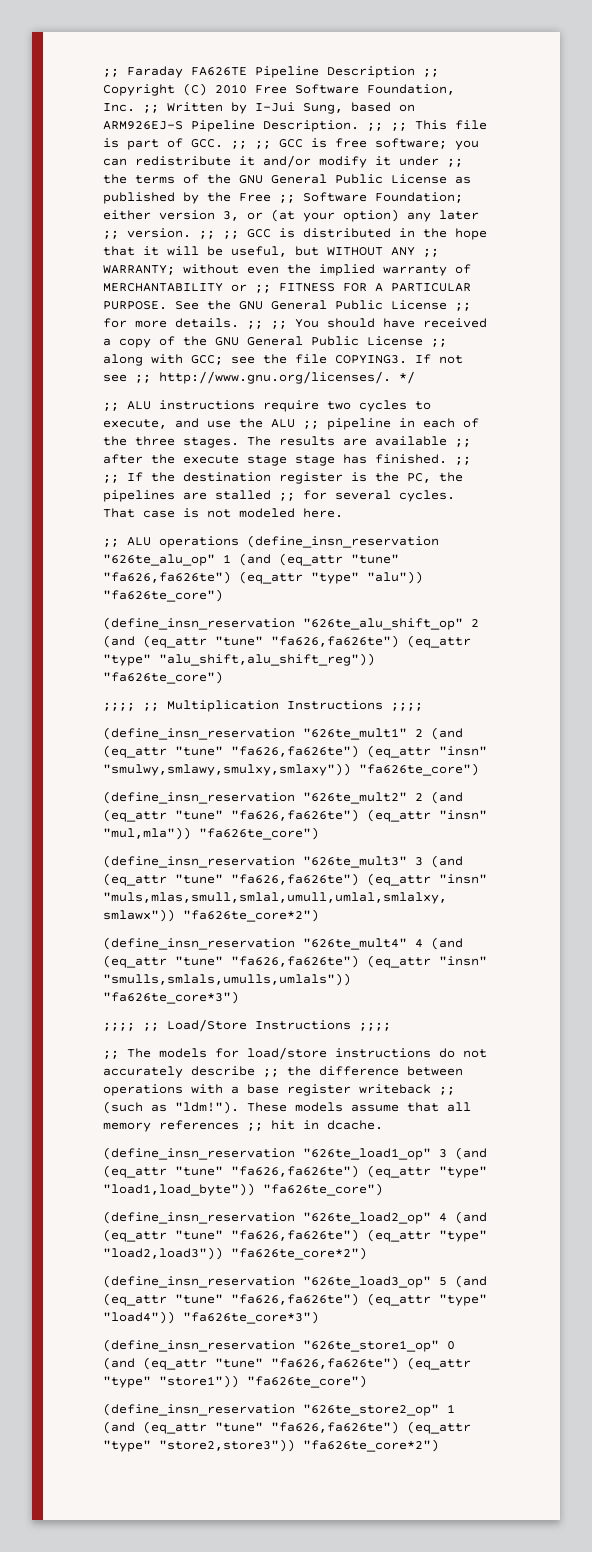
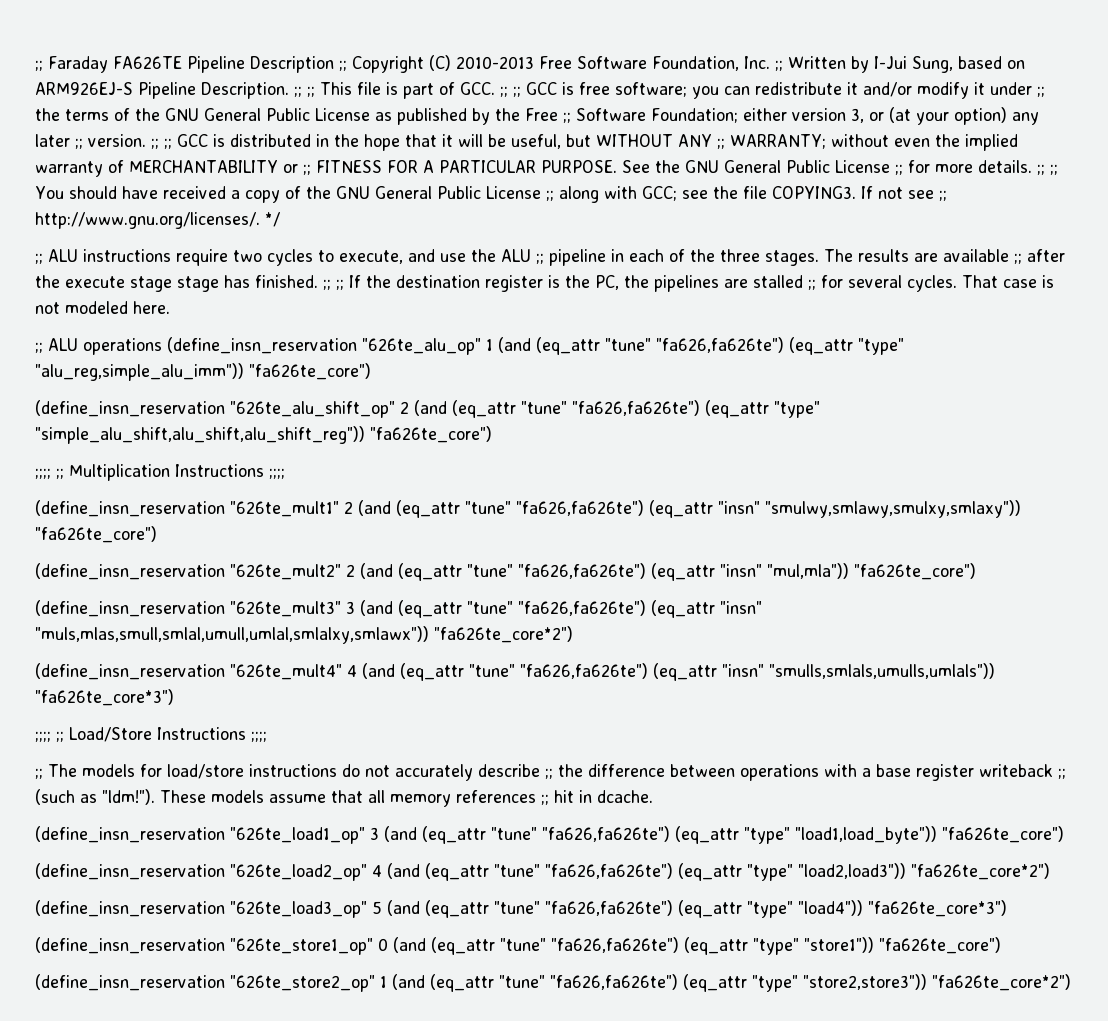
- Copyright (C) 2010 Free Software Foundation, Inc. ;;
+ Copyright (C) 2010-2013 Free Software Foundation, Inc. ;;
- ;; ALU operations (define_insn_reservation "626te_alu_op" 1 (and (eq_attr "tune" "fa626,fa626te") (eq_attr "type" "alu")) "fa626te_core")
+ ;; ALU operations (define_insn_reservation "626te_alu_op" 1 (and (eq_attr "tune" "fa626,fa626te") (eq_attr "type" "alu_reg,simple_alu_imm")) "fa626te_core")
- (define_insn_reservation "626te_alu_shift_op" 2 (and (eq_attr "tune" "fa626,fa626te") (eq_attr "type" "alu_shift,alu_shift_reg")) "fa626te_core")
+ (define_insn_reservation "626te_alu_shift_op" 2 (and (eq_attr "tune" "fa626,fa626te") (eq_attr "type" "simple_alu_shift,alu_shift,alu_shift_reg")) "fa626te_core")

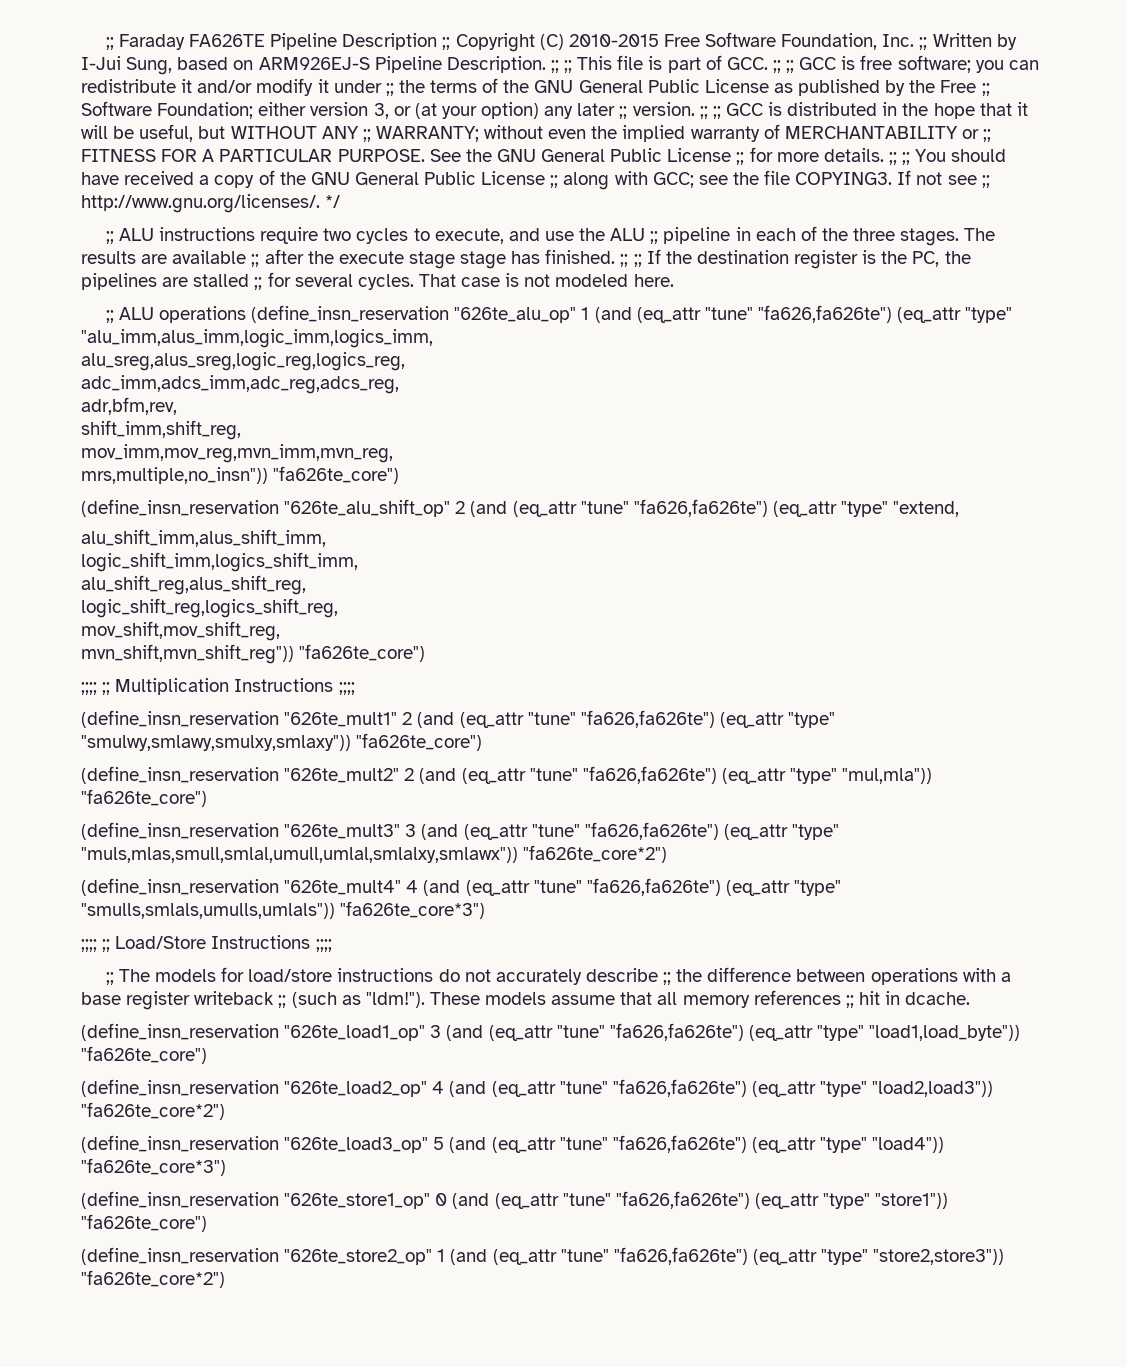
- Copyright (C) 2010-2013 Free Software Foundation, Inc. ;;
+ Copyright (C) 2010-2015 Free Software Foundation, Inc. ;;
- ;; ALU operations (define_insn_reservation "626te_alu_op" 1 (and (eq_attr "tune" "fa626,fa626te") (eq_attr "type" "alu_reg,simple_alu_imm")) "fa626te_core")
+ ;; ALU operations (define_insn_reservation "626te_alu_op" 1 (and (eq_attr "tune" "fa626,fa626te") (eq_attr "type" "alu_imm,alus_imm,logic_imm,logics_imm,
+ alu_sreg,alus_sreg,logic_reg,logics_reg,
+ adc_imm,adcs_imm,adc_reg,adcs_reg,
+ adr,bfm,rev,
+ shift_imm,shift_reg,
+ mov_imm,mov_reg,mvn_imm,mvn_reg,
+ mrs,multiple,no_insn")) "fa626te_core")
- (define_insn_reservation "626te_alu_shift_op" 2 (and (eq_attr "tune" "fa626,fa626te") (eq_attr "type" "simple_alu_shift,alu_shift,alu_shift_reg")) "fa626te_core")
+ (define_insn_reservation "626te_alu_shift_op" 2 (and (eq_attr "tune" "fa626,fa626te") (eq_attr "type" "extend,
+ alu_shift_imm,alus_shift_imm,
+ logic_shift_imm,logics_shift_imm,
+ alu_shift_reg,alus_shift_reg,
+ logic_shift_reg,logics_shift_reg,
+ mov_shift,mov_shift_reg,
+ mvn_shift,mvn_shift_reg")) "fa626te_core")
- (define_insn_reservation "626te_mult1" 2 (and (eq_attr "tune" "fa626,fa626te") (eq_attr "insn" "smulwy,smlawy,smulxy,smlaxy")) "fa626te_core")
+ (define_insn_reservation "626te_mult1" 2 (and (eq_attr "tune" "fa626,fa626te") (eq_attr "type" "smulwy,smlawy,smulxy,smlaxy")) "fa626te_core")
- (define_insn_reservation "626te_mult2" 2 (and (eq_attr "tune" "fa626,fa626te") (eq_attr "insn" "mul,mla")) "fa626te_core")
+ (define_insn_reservation "626te_mult2" 2 (and (eq_attr "tune" "fa626,fa626te") (eq_attr "type" "mul,mla")) "fa626te_core")
- (define_insn_reservation "626te_mult3" 3 (and (eq_attr "tune" "fa626,fa626te") (eq_attr "insn" "muls,mlas,smull,smlal,umull,umlal,smlalxy,smlawx")) "fa626te_core*2")
+ (define_insn_reservation "626te_mult3" 3 (and (eq_attr "tune" "fa626,fa626te") (eq_attr "type" "muls,mlas,smull,smlal,umull,umlal,smlalxy,smlawx")) "fa626te_core*2")
- (define_insn_reservation "626te_mult4" 4 (and (eq_attr "tune" "fa626,fa626te") (eq_attr "insn" "smulls,smlals,umulls,umlals")) "fa626te_core*3")
+ (define_insn_reservation "626te_mult4" 4 (and (eq_attr "tune" "fa626,fa626te") (eq_attr "type" "smulls,smlals,umulls,umlals")) "fa626te_core*3")

